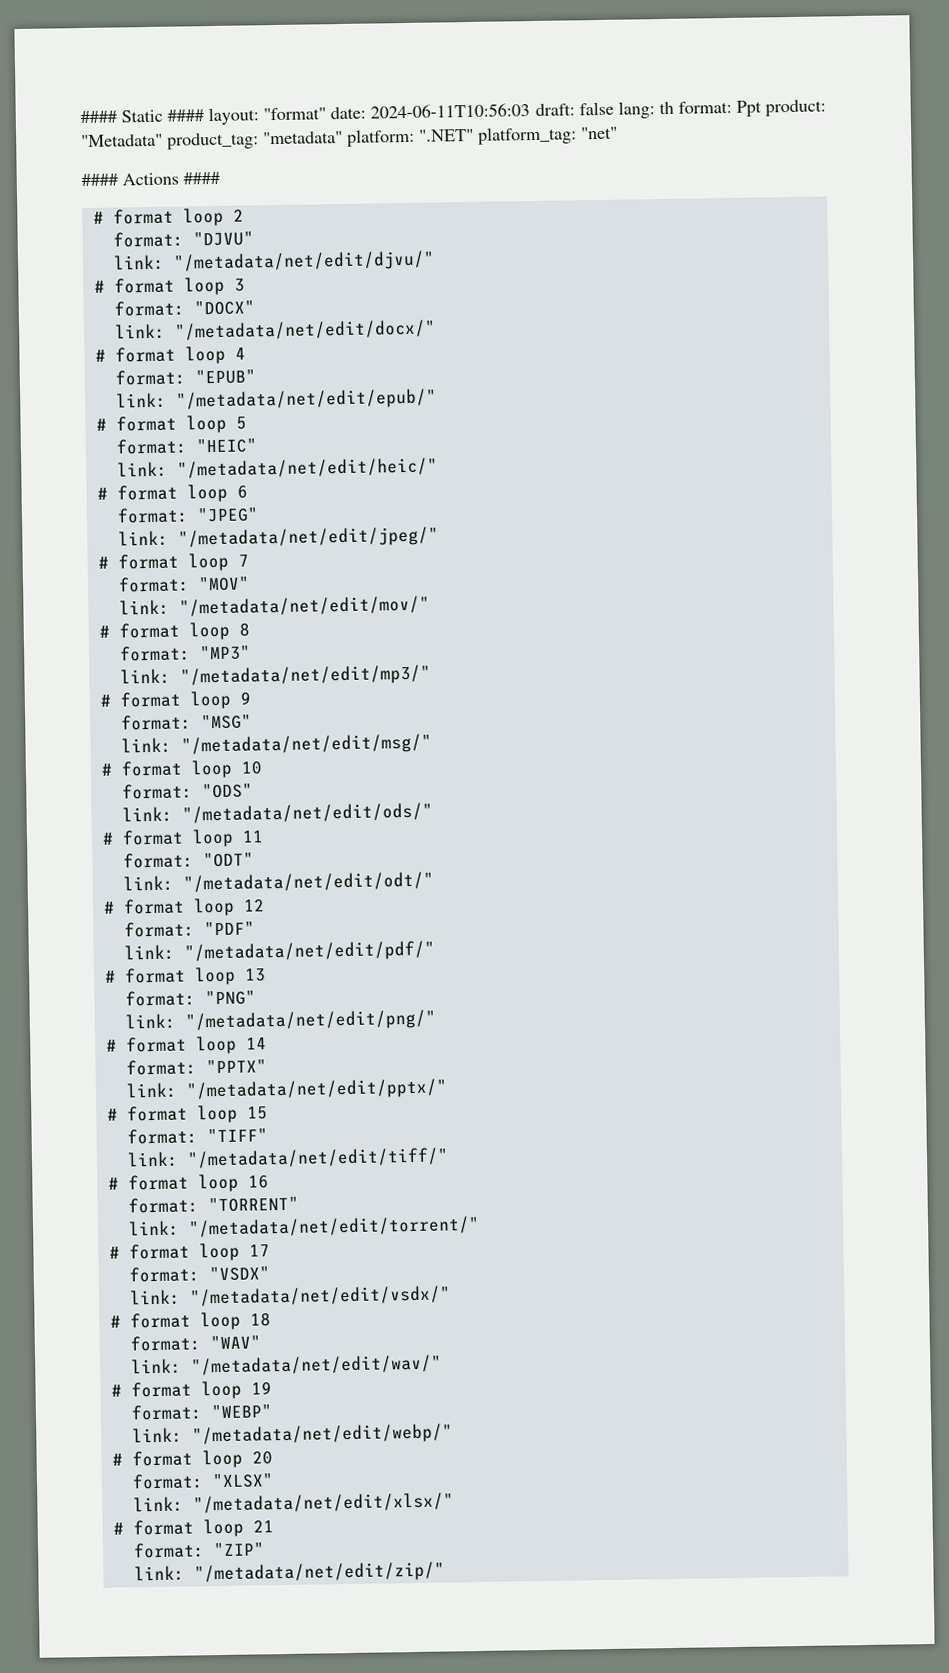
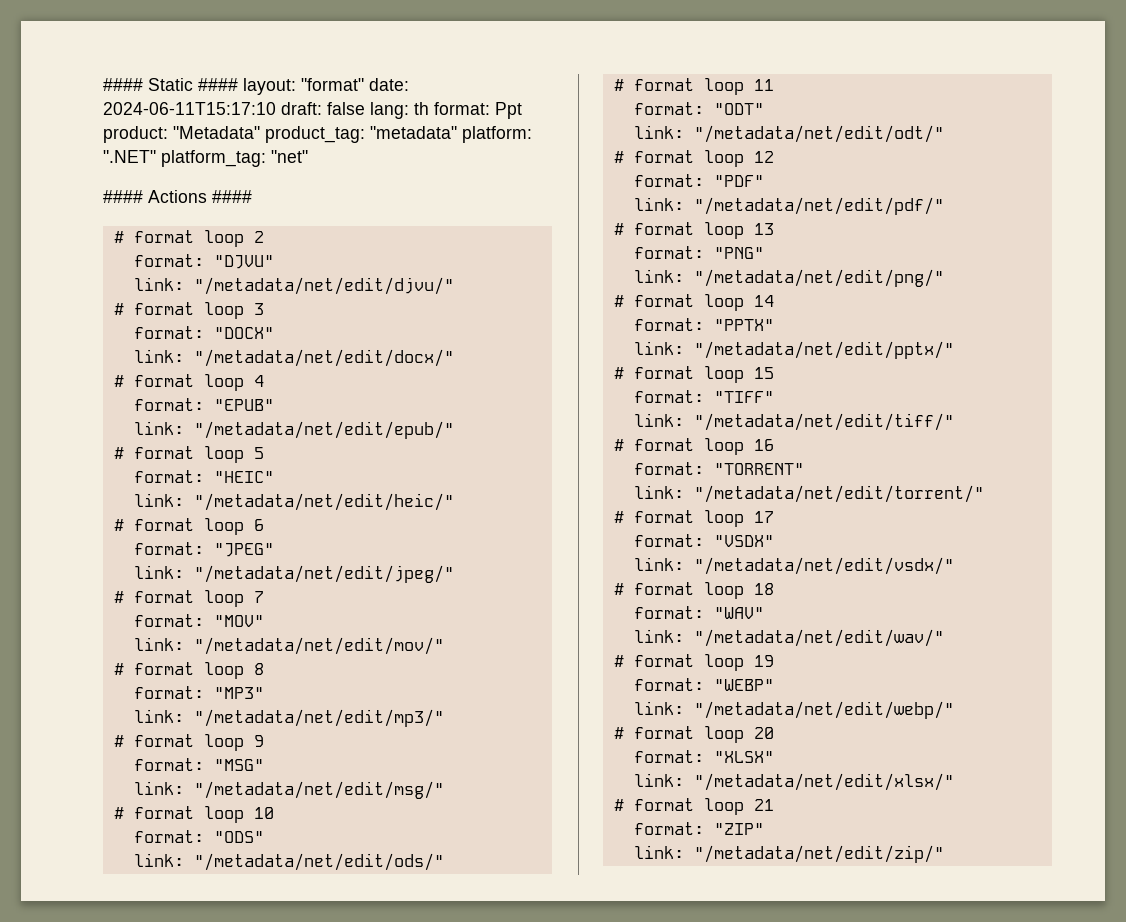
- #### Static #### layout: "format" date: 2024-06-11T10:56:03 draft: false lang: th format: Ppt product: "Metadata" product_tag: "metadata" platform: ".NET" platform_tag: "net"
+ #### Static #### layout: "format" date: 2024-06-11T15:17:10 draft: false lang: th format: Ppt product: "Metadata" product_tag: "metadata" platform: ".NET" platform_tag: "net"

